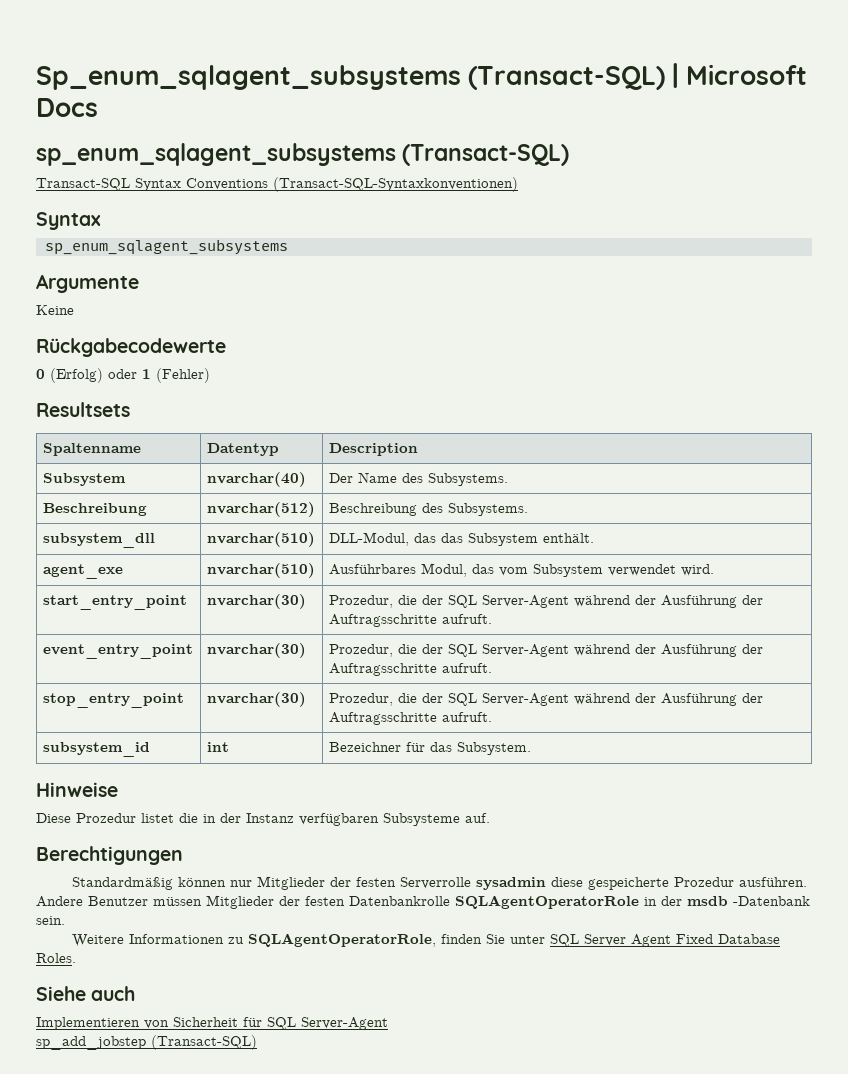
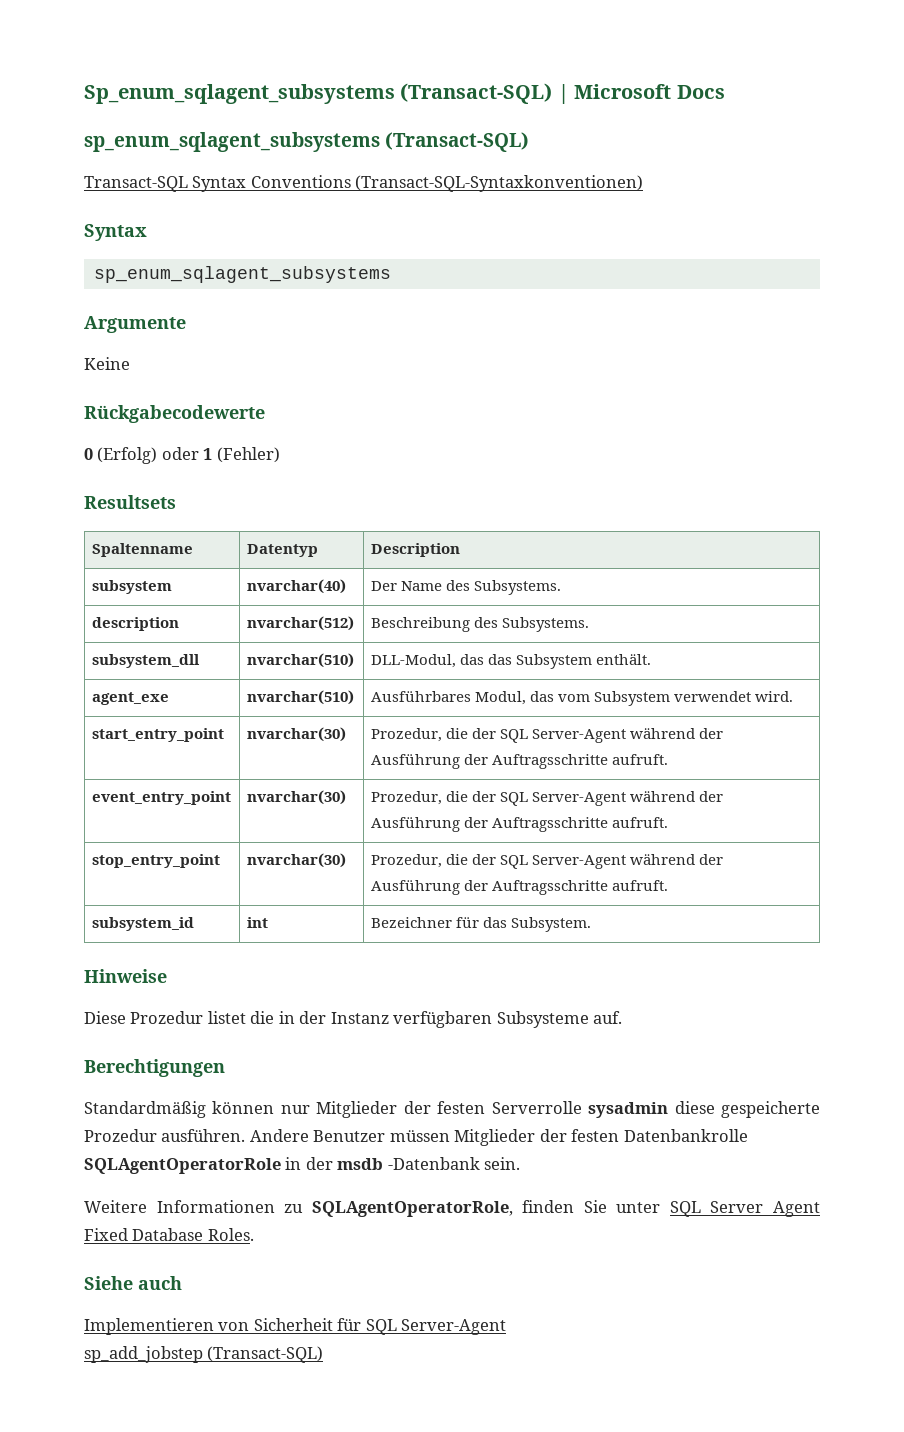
- Subsystem | nvarchar(40) | Der Name des Subsystems.
+ subsystem | nvarchar(40) | Der Name des Subsystems.
- Beschreibung | nvarchar(512) | Beschreibung des Subsystems.
+ description | nvarchar(512) | Beschreibung des Subsystems.

